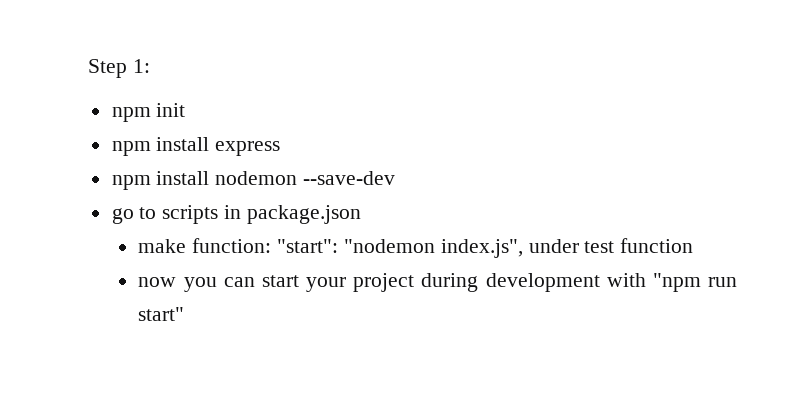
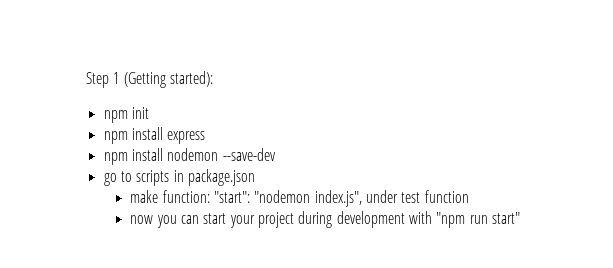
- Step 1:
+ Step 1 (Getting started):

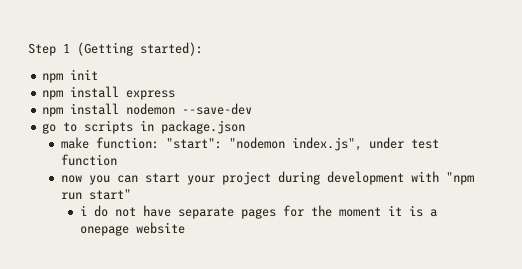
+ i do not have separate pages for the moment it is a onepage website

